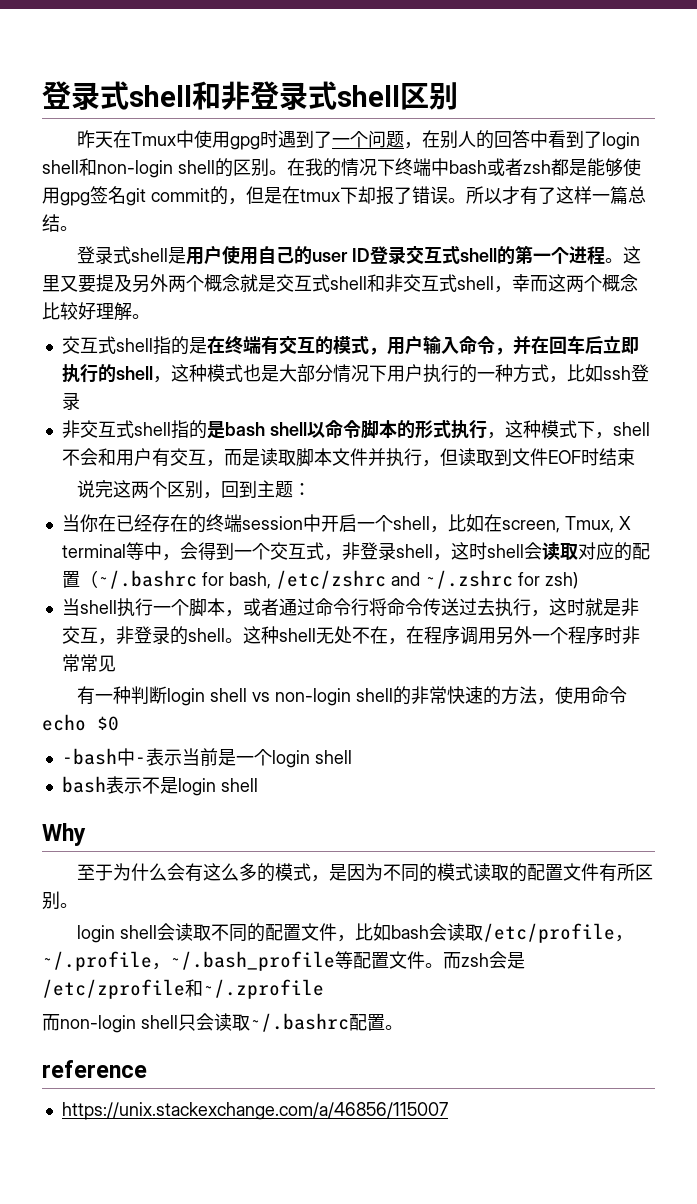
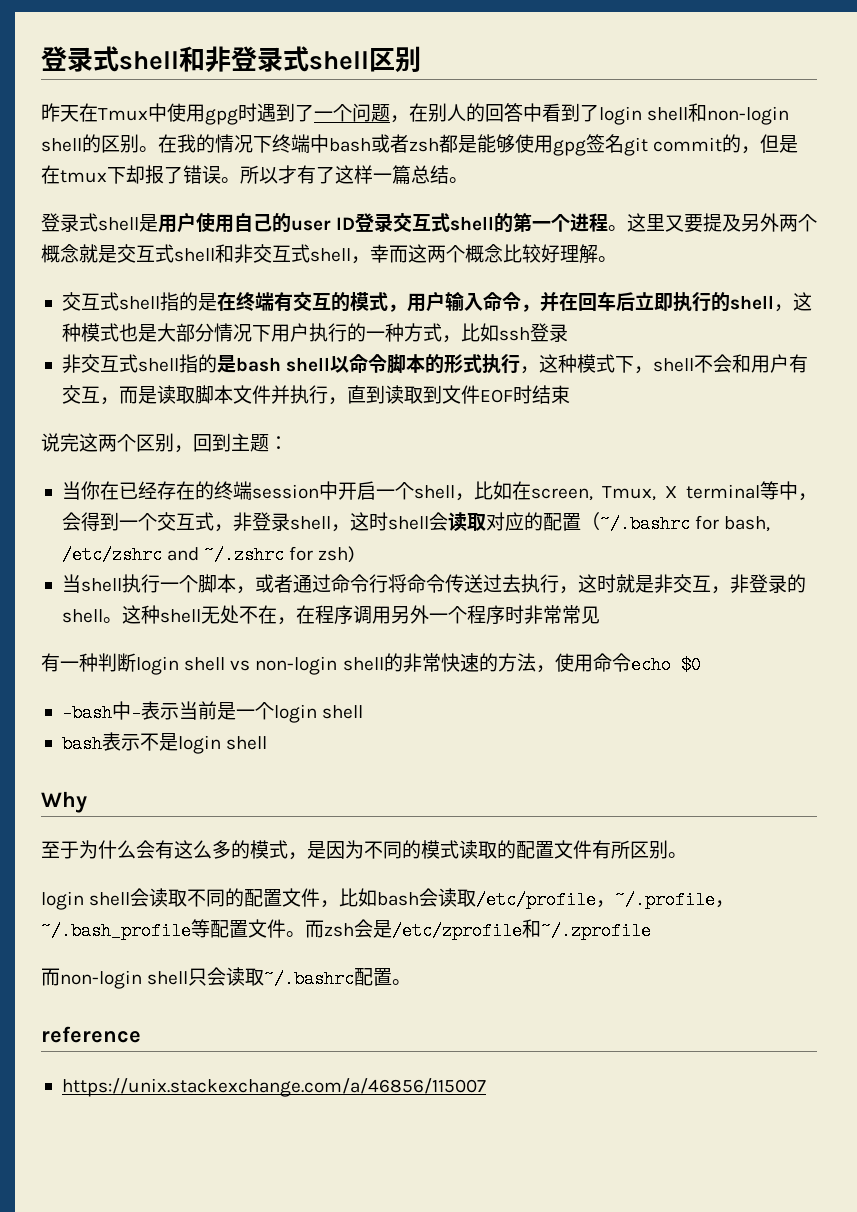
- 非交互式shell指的是bash shell以命令脚本的形式执行，这种模式下，shell不会和用户有交互，而是读取脚本文件并执行，但读取到文件EOF时结束
+ 非交互式shell指的是bash shell以命令脚本的形式执行，这种模式下，shell不会和用户有交互，而是读取脚本文件并执行，直到读取到文件EOF时结束

